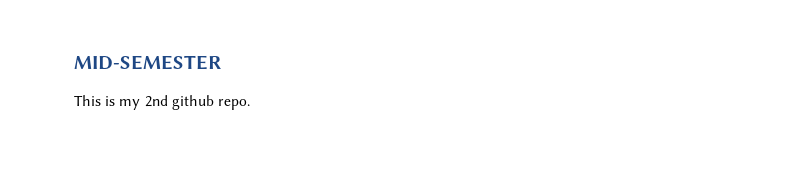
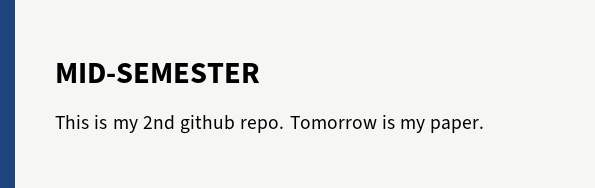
+ Tomorrow is my paper.

